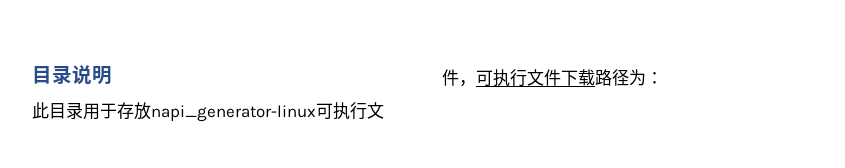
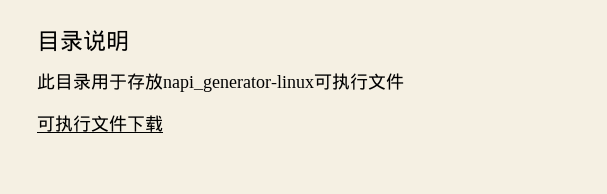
- 此目录用于存放napi_generator-linux可执行文件，可执行文件下载路径为：
+ 此目录用于存放napi_generator-linux可执行文件
+ 可执行文件下载

